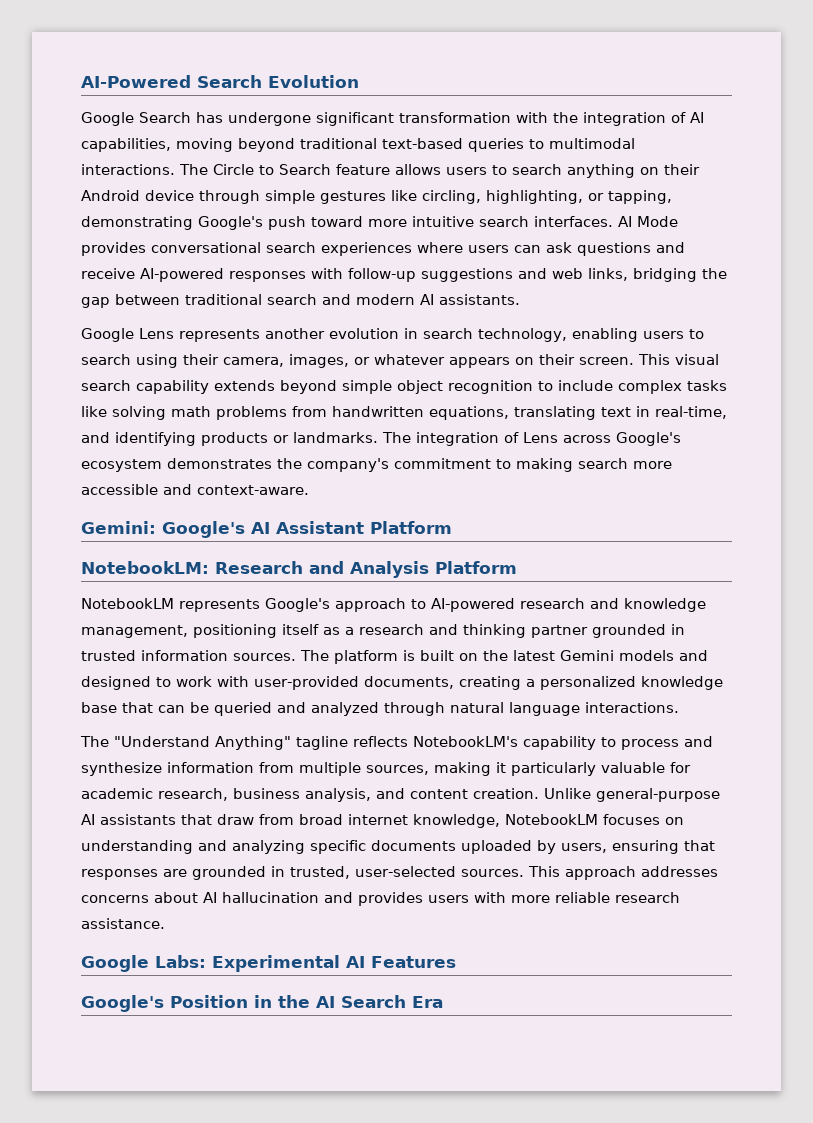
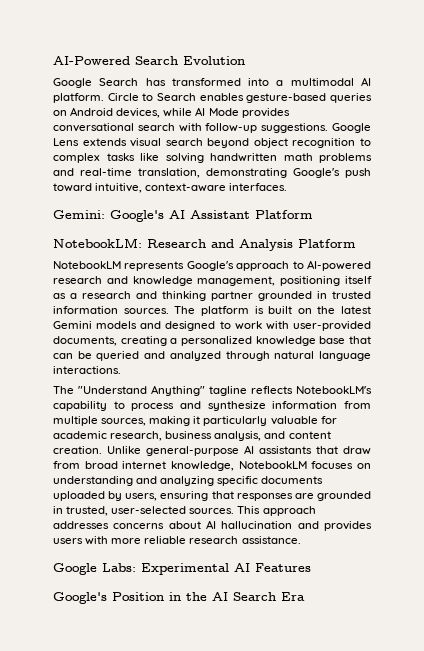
- Google Search has undergone significant transformation with the integration of AI capabilities, moving beyond traditional text-based queries to multimodal interactions. The Circle to Search feature allows users to search anything on their Android device through simple gestures like circling, highlighting, or tapping, demonstrating Google's push toward more intuitive search interfaces. AI Mode provides conversational search experiences where users can ask questions and receive AI-powered responses with follow-up suggestions and web links, bridging the gap between traditional search and modern AI assistants.
- Google Lens represents another evolution in search technology, enabling users to search using their camera, images, or whatever appears on their screen. This visual search capability extends beyond simple object recognition to include complex tasks like solving math problems from handwritten equations, translating text in real-time, and identifying products or landmarks. The integration of Lens across Google's ecosystem demonstrates the company's commitment to making search more accessible and context-aware.
+ Google Search has transformed into a multimodal AI platform. Circle to Search enables gesture-based queries on Android devices, while AI Mode provides conversational search with follow-up suggestions. Google Lens extends visual search beyond object recognition to complex tasks like solving handwritten math problems and real-time translation, demonstrating Google's push toward intuitive, context-aware interfaces.

